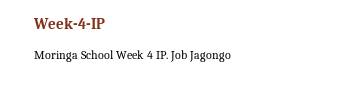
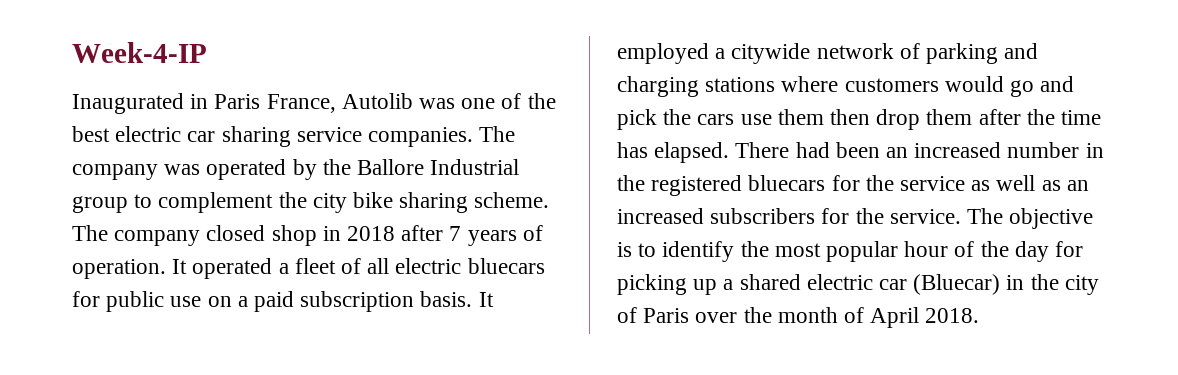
- Moringa School Week 4 IP. Job Jagongo
+ Inaugurated in Paris France, Autolib was one of the best electric car sharing service companies. The company was operated by the Ballore Industrial group to complement the city bike sharing scheme. The company closed shop in 2018 after 7 years of operation. It operated a fleet of all electric bluecars for public use on a paid subscription basis. It employed a citywide network of parking and charging stations where customers would go and pick the cars use them then drop them after the time has elapsed. There had been an increased number in the registered bluecars for the service as well as an increased subscribers for the service. The objective is to identify the most popular hour of the day for picking up a shared electric car (Bluecar) in the city of Paris over the month of April 2018.

